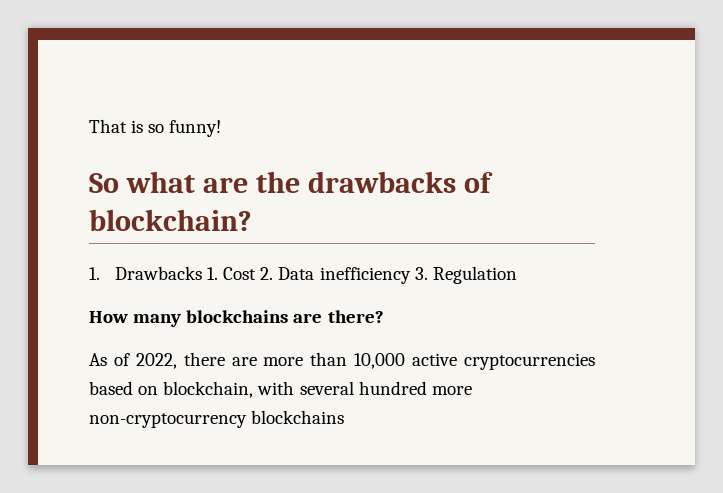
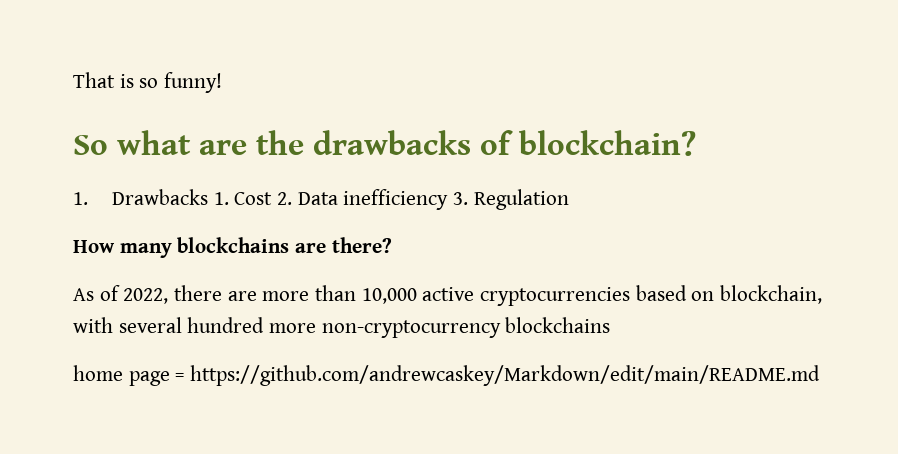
+ home page = https://github.com/andrewcaskey/Markdown/edit/main/README.md

